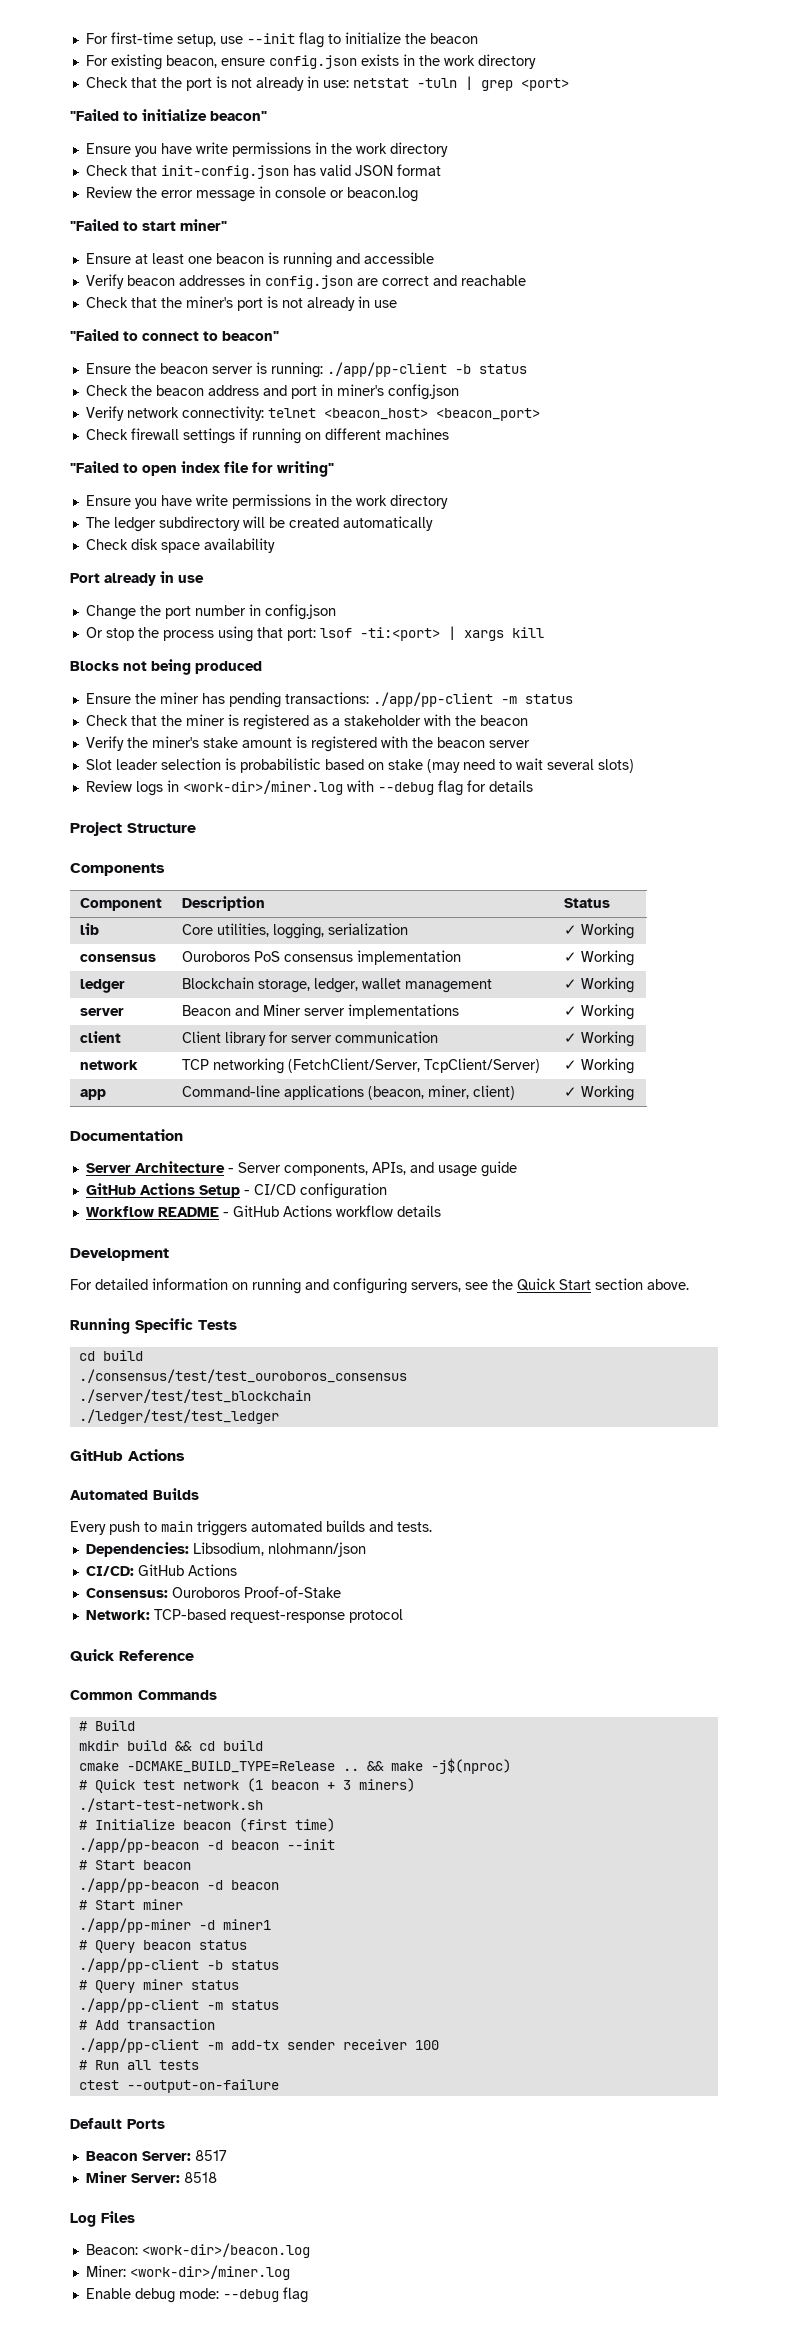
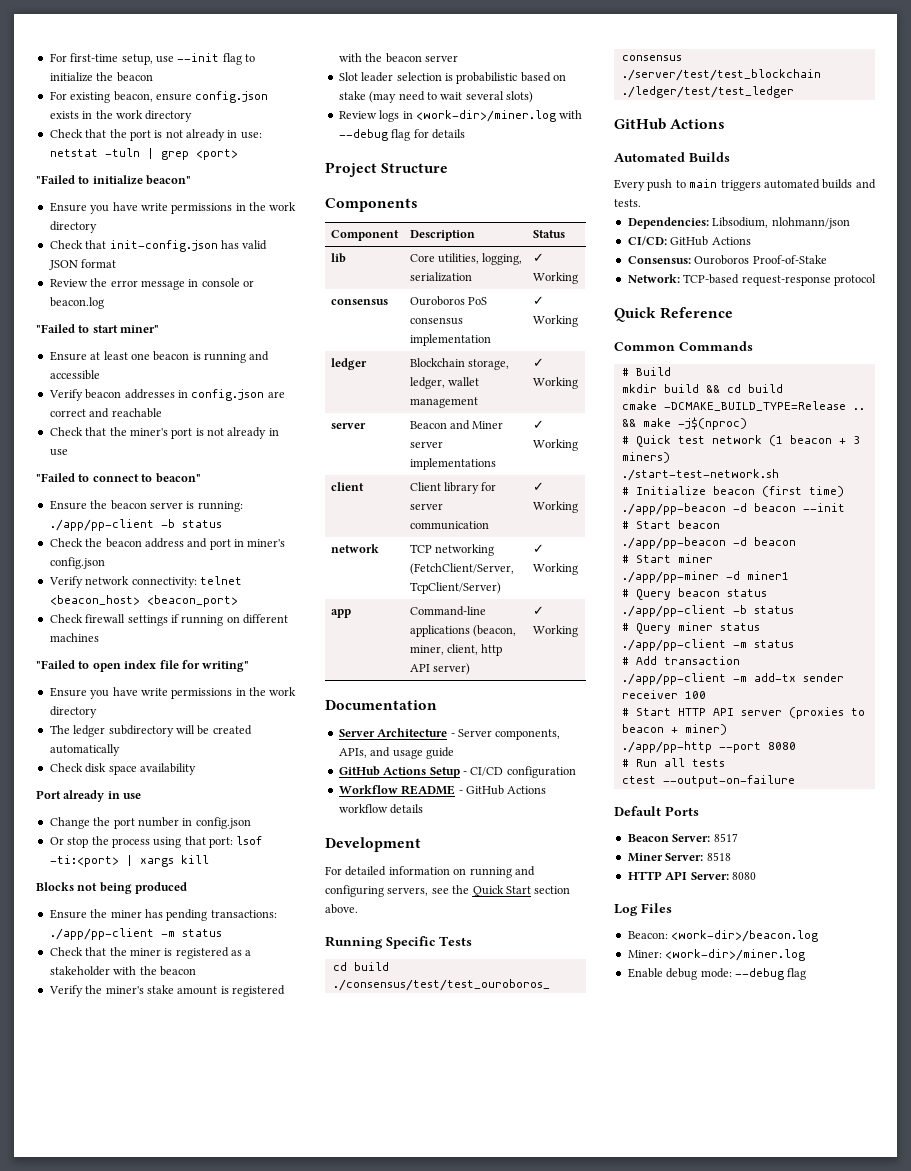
- app | Command-line applications (beacon, miner, client) | ✓ Working
+ app | Command-line applications (beacon, miner, client, http API server) | ✓ Working
+ # Start HTTP API server (proxies to beacon + miner)
+ ./app/pp-http --port 8080
+ HTTP API Server: 8080

